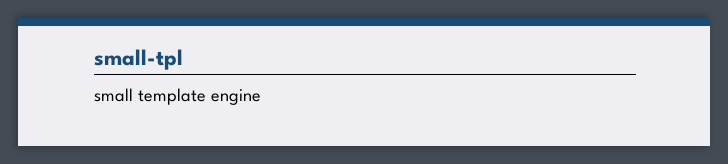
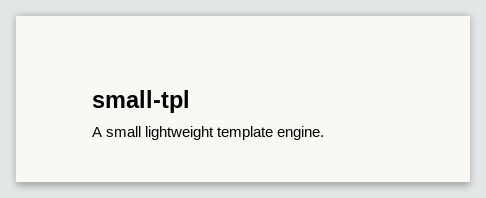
- small template engine
+ A small lightweight template engine.

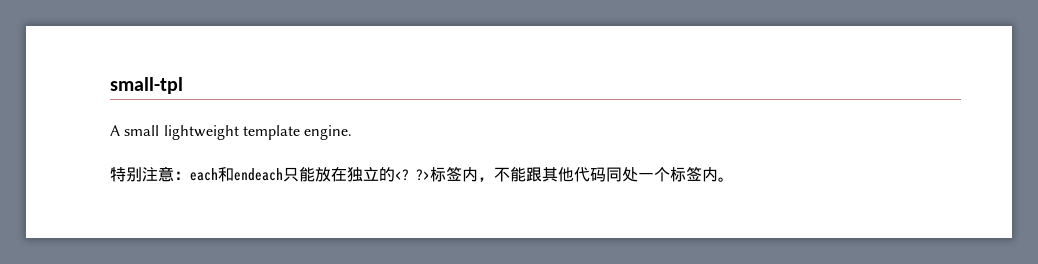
+ 特别注意：each和endeach只能放在独立的<? ?>标签内，不能跟其他代码同处一个标签内。

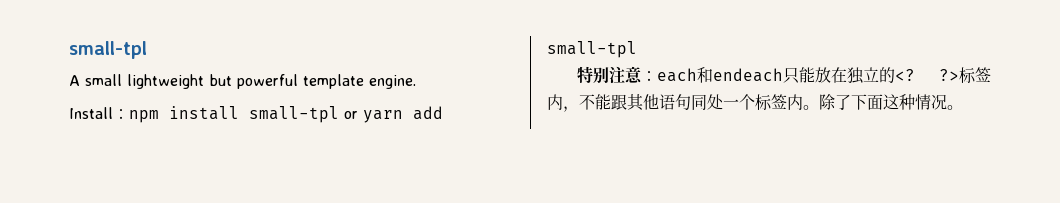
- A small lightweight template engine.
+ A small lightweight but powerful template engine.
+ Install：npm install small-tpl or yarn add small-tpl
- ?>标签内，不能跟其他代码同处一个标签内。
+ ?>标签内，不能跟其他语句同处一个标签内。
+ 除了下面这种情况。

